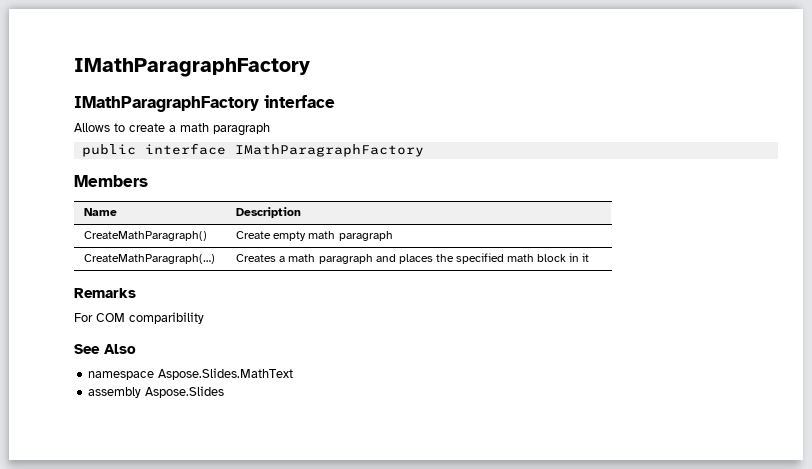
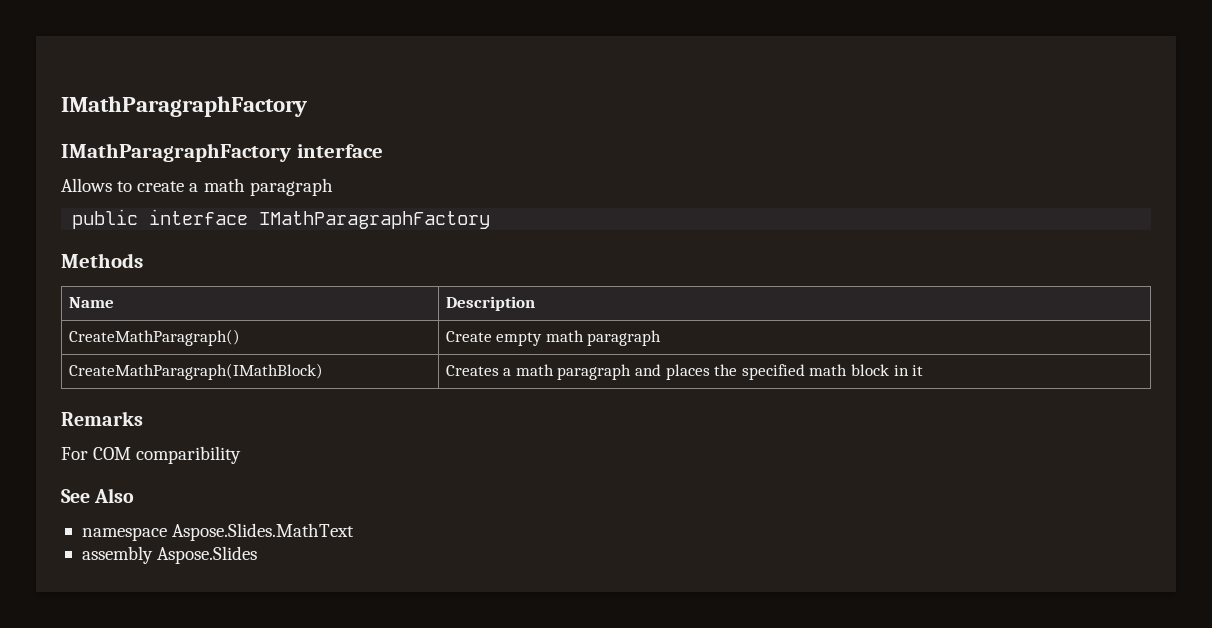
- Members
+ Methods
- CreateMathParagraph(…) | Creates a math paragraph and places the specified math block in it
+ CreateMathParagraph(IMathBlock) | Creates a math paragraph and places the specified math block in it

